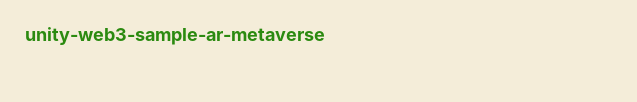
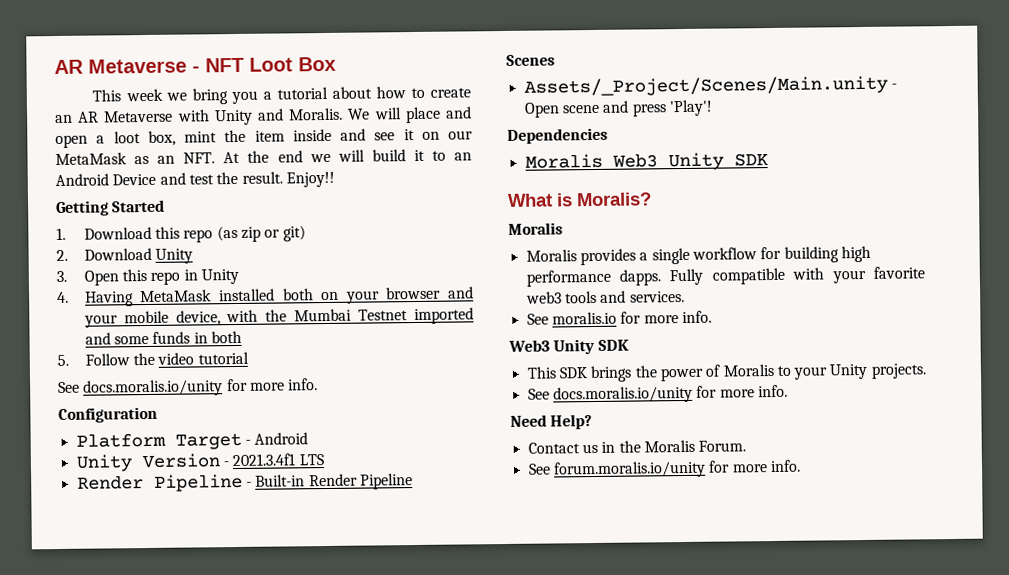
- unity-web3-sample-ar-metaverse
+ AR Metaverse - NFT Loot Box
+ This week we bring you a tutorial about how to create an AR Metaverse with Unity and Moralis. We will place and open a loot box, mint the item inside and see it on our MetaMask as an NFT. At the end we will build it to an Android Device and test the result. Enjoy!!
+ Getting Started
+ 1. Download this repo (as zip or git)
+ 2. Download Unity
+ 3. Open this repo in Unity
+ 4. Having MetaMask installed both on your browser and your mobile device, with the Mumbai Testnet imported and some funds in both
+ 5. Follow the video tutorial
+ See docs.moralis.io/unity for more info.
+ Configuration
+ Platform Target - Android
+ Unity Version - 2021.3.4f1 LTS
+ Render Pipeline - Built-in Render Pipeline
+ Scenes
+ Assets/_Project/Scenes/Main.unity - Open scene and press 'Play'!
+ Dependencies
+ Moralis Web3 Unity SDK
+ What is Moralis?
+ Moralis
+ Moralis provides a single workflow for building high performance dapps. Fully compatible with your favorite web3 tools and services.
+ See moralis.io for more info.
+ Web3 Unity SDK
+ This SDK brings the power of Moralis to your Unity projects.
+ See docs.moralis.io/unity for more info.
+ Need Help?
+ Contact us in the Moralis Forum.
+ See forum.moralis.io/unity for more info.

